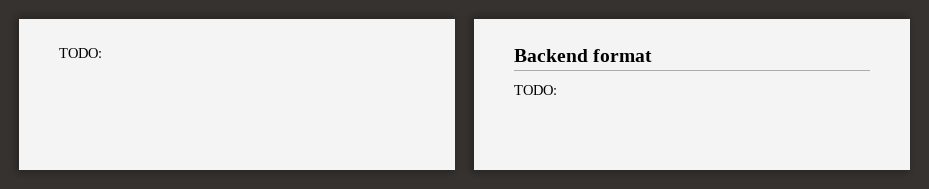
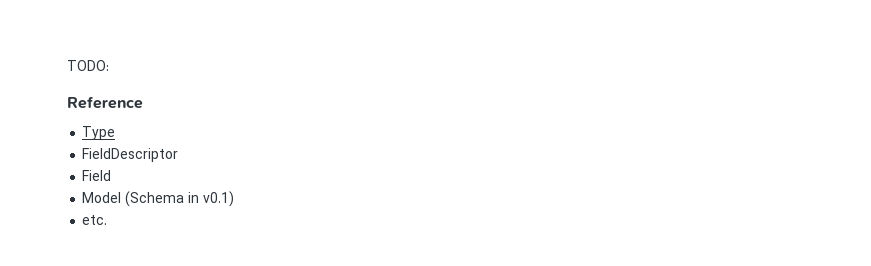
- Backend format
- TODO:
+ Reference
+ Type
+ FieldDescriptor
+ Field
+ Model (Schema in v0.1)
+ etc.

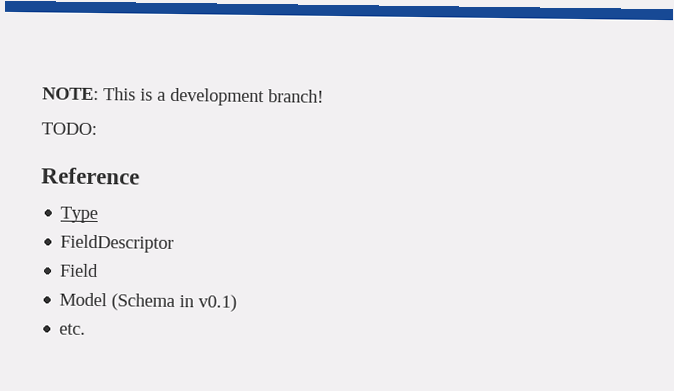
+ NOTE: This is a development branch!

